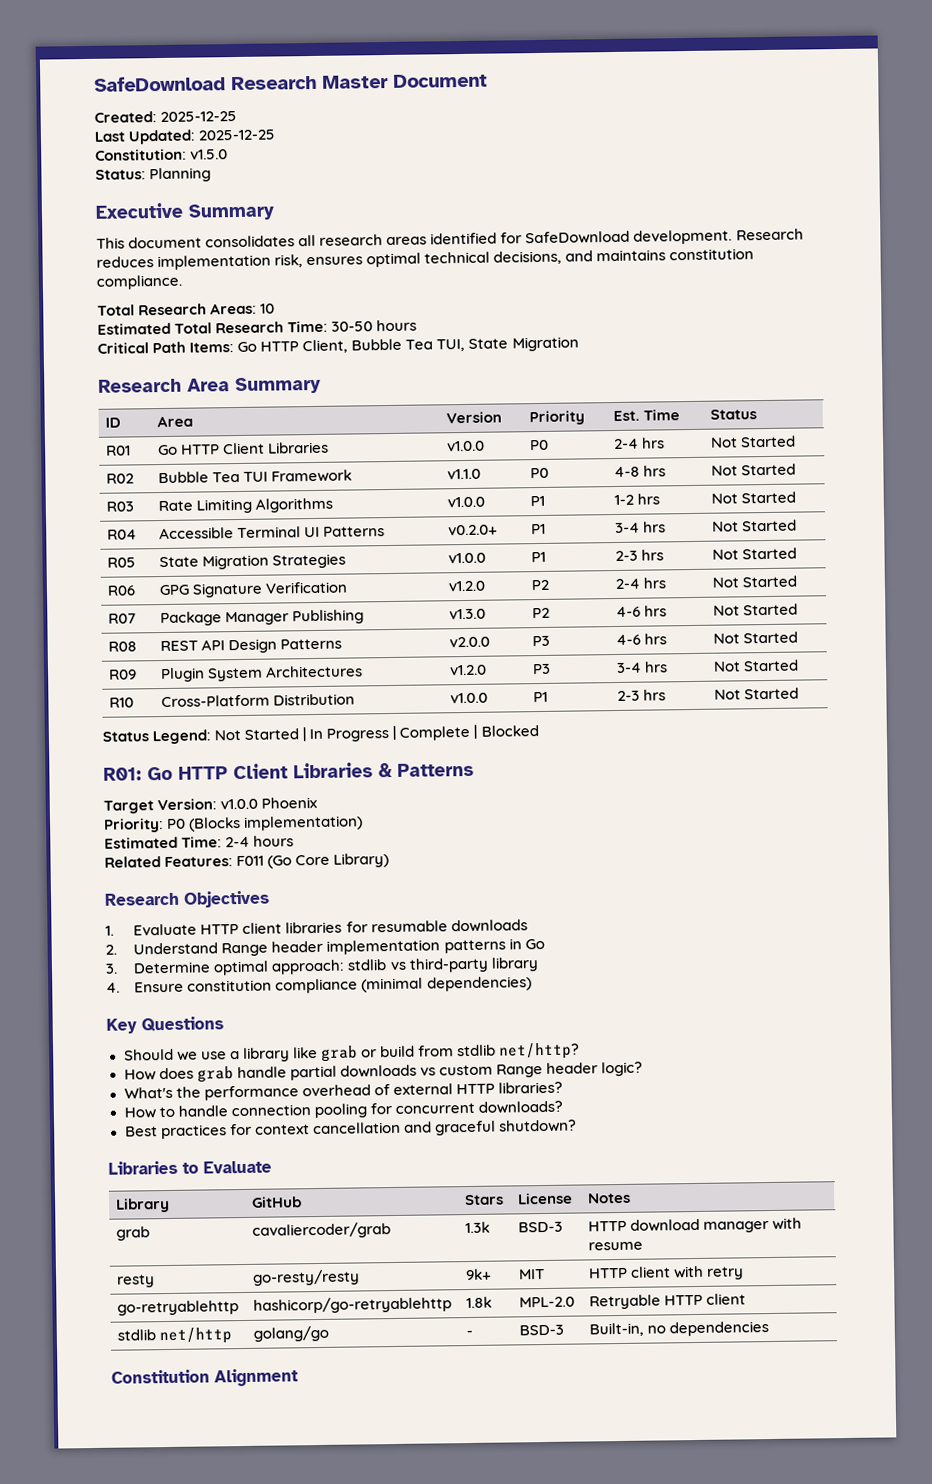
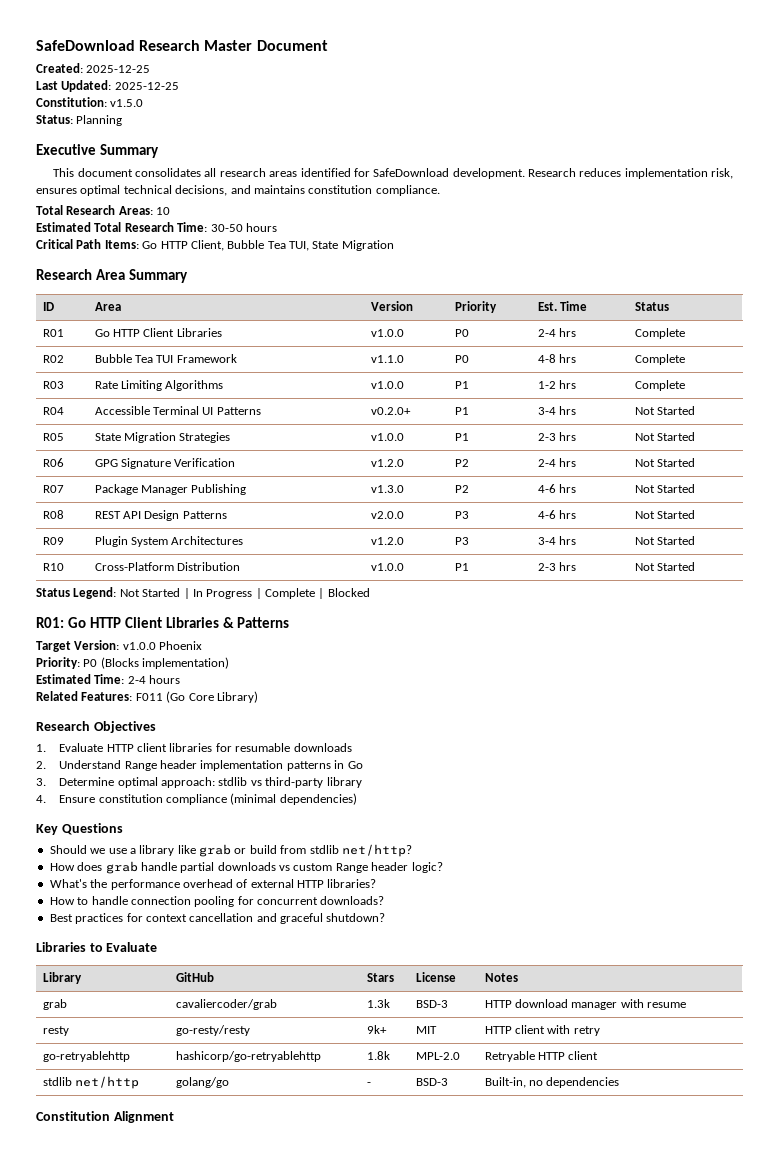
- R01 | Go HTTP Client Libraries | v1.0.0 | P0 | 2-4 hrs | Not Started
+ R01 | Go HTTP Client Libraries | v1.0.0 | P0 | 2-4 hrs | Complete
- R02 | Bubble Tea TUI Framework | v1.1.0 | P0 | 4-8 hrs | Not Started
+ R02 | Bubble Tea TUI Framework | v1.1.0 | P0 | 4-8 hrs | Complete
- R03 | Rate Limiting Algorithms | v1.0.0 | P1 | 1-2 hrs | Not Started
+ R03 | Rate Limiting Algorithms | v1.0.0 | P1 | 1-2 hrs | Complete

